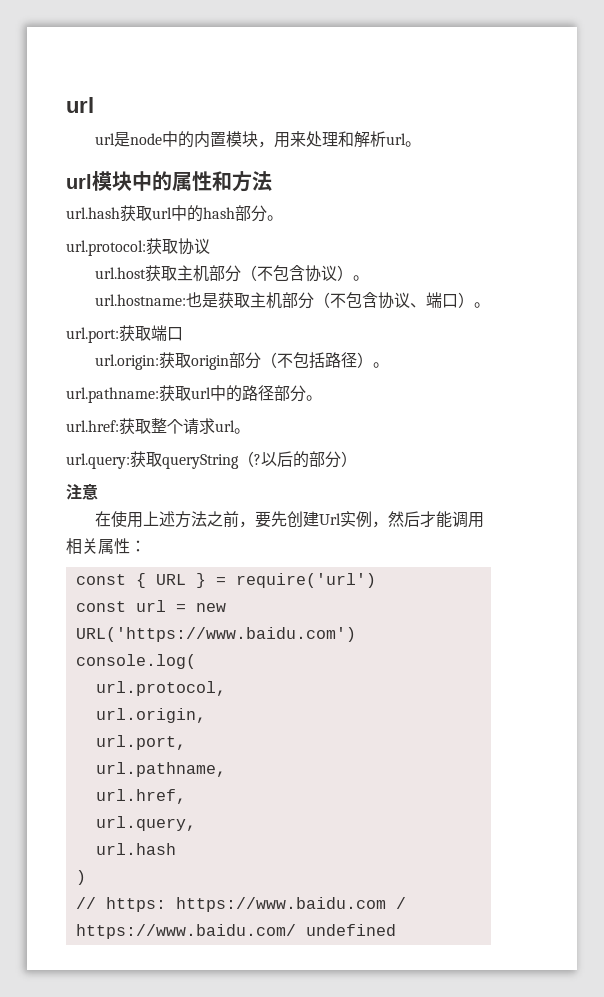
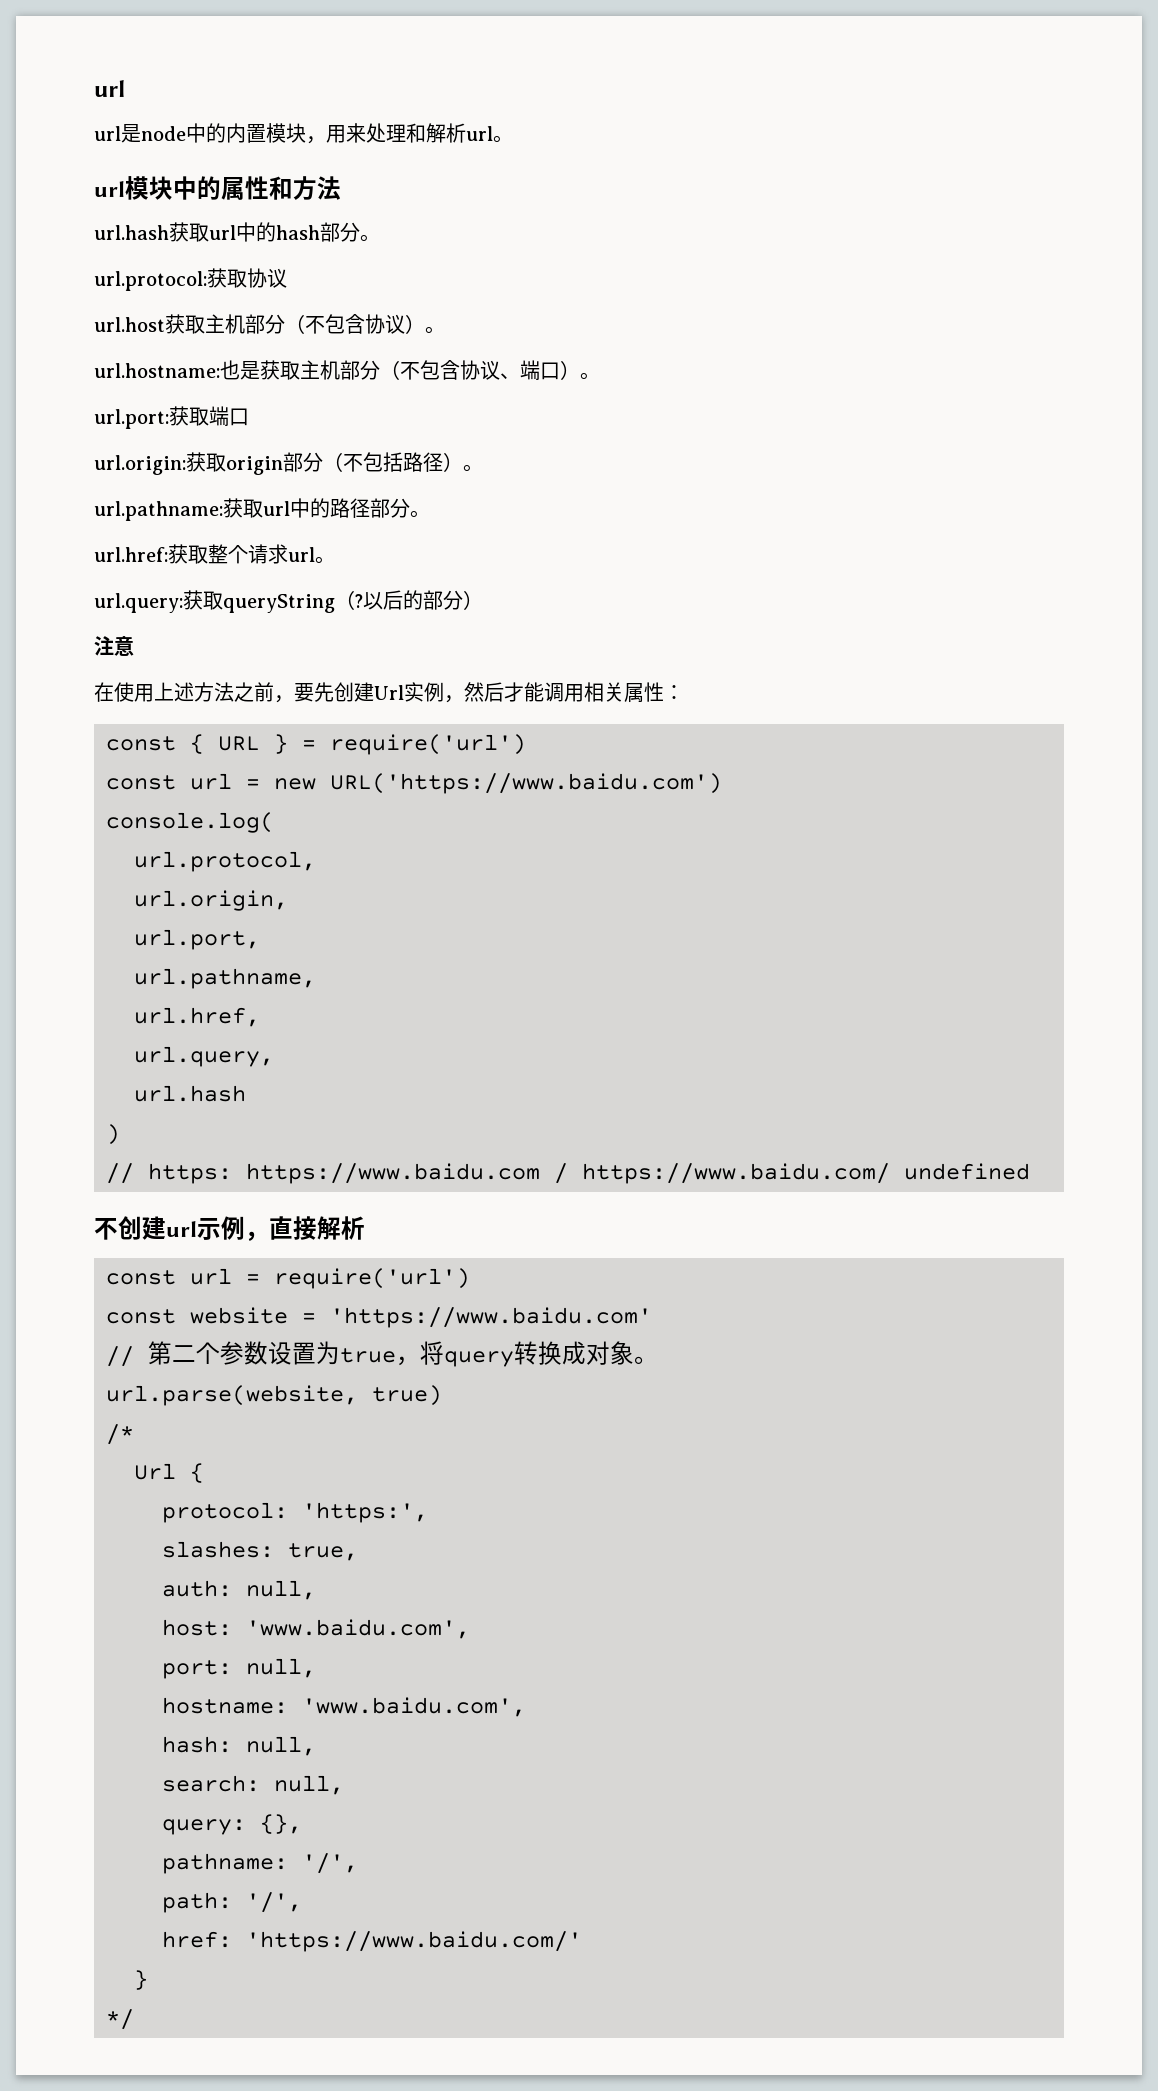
+ 不创建url示例，直接解析
+ const url = require('url')
+ const website = 'https://www.baidu.com'
+ // 第二个参数设置为true，将query转换成对象。
+ url.parse(website, true)
+ /*
+ Url {
+ protocol: 'https:',
+ slashes: true,
+ auth: null,
+ host: 'www.baidu.com',
+ port: null,
+ hostname: 'www.baidu.com',
+ hash: null,
+ search: null,
+ query: {},
+ pathname: '/',
+ path: '/',
+ href: 'https://www.baidu.com/'
+ }
+ */

